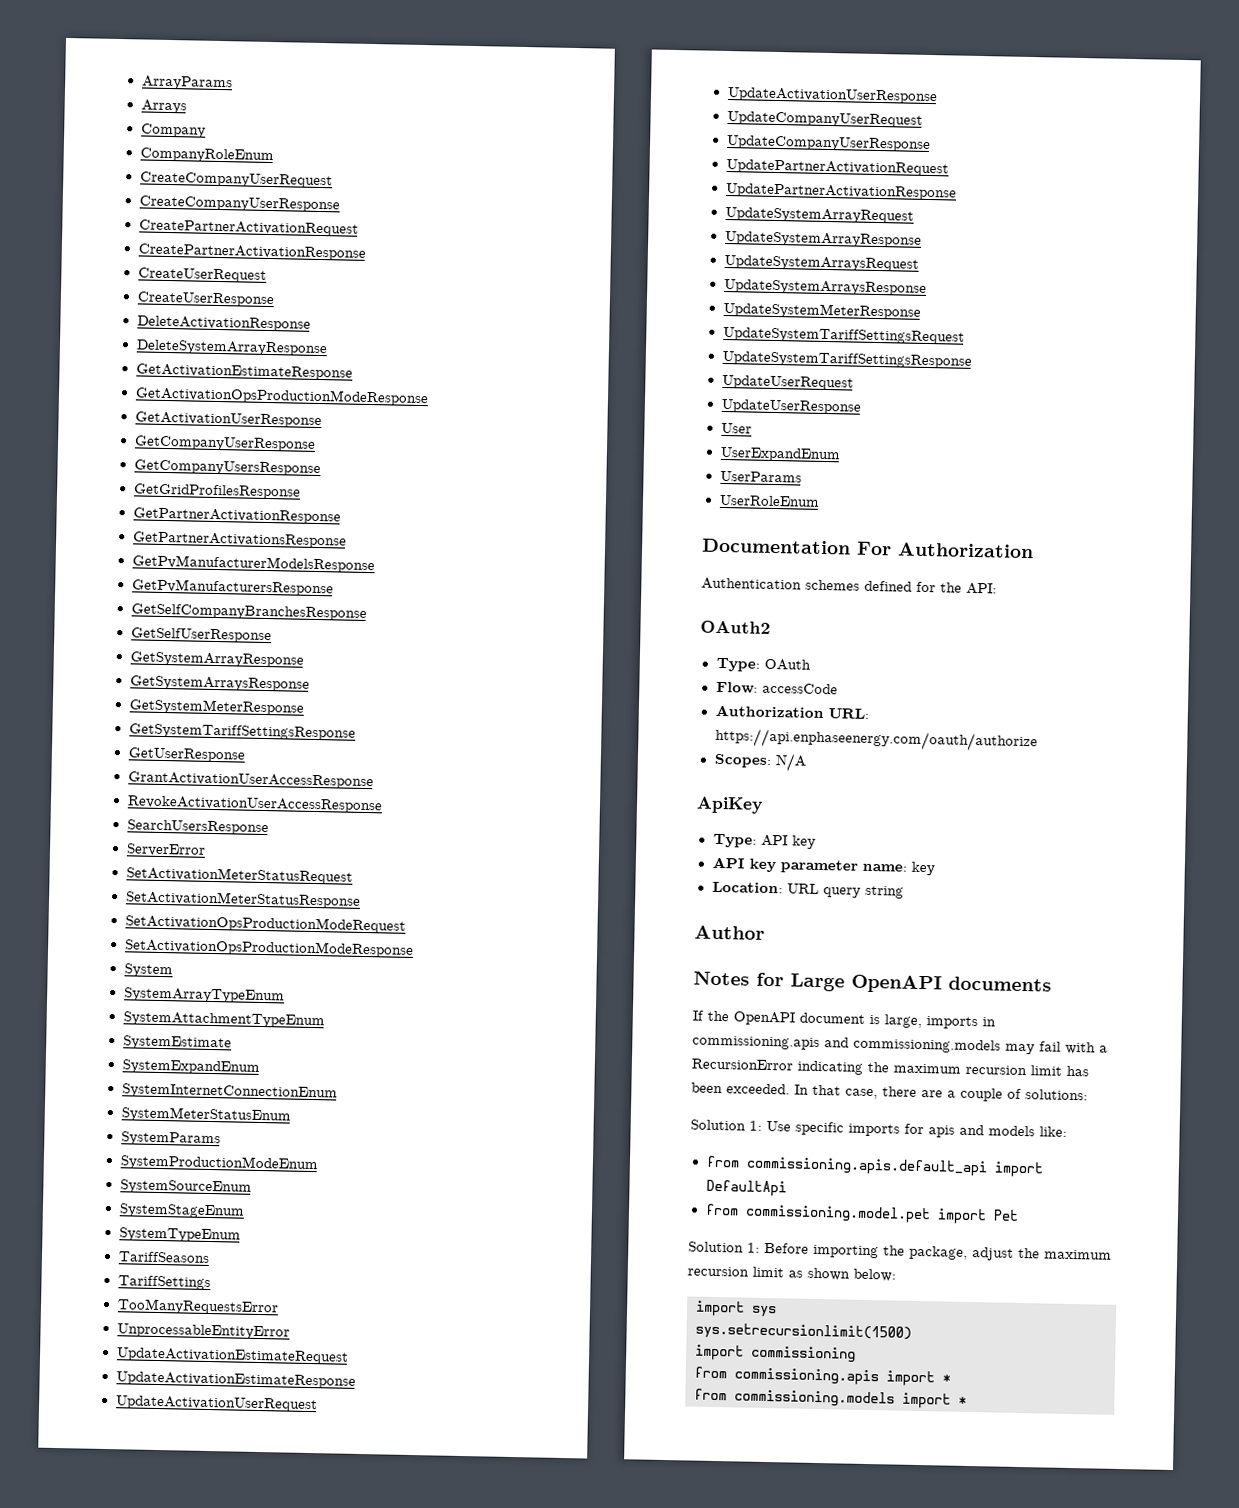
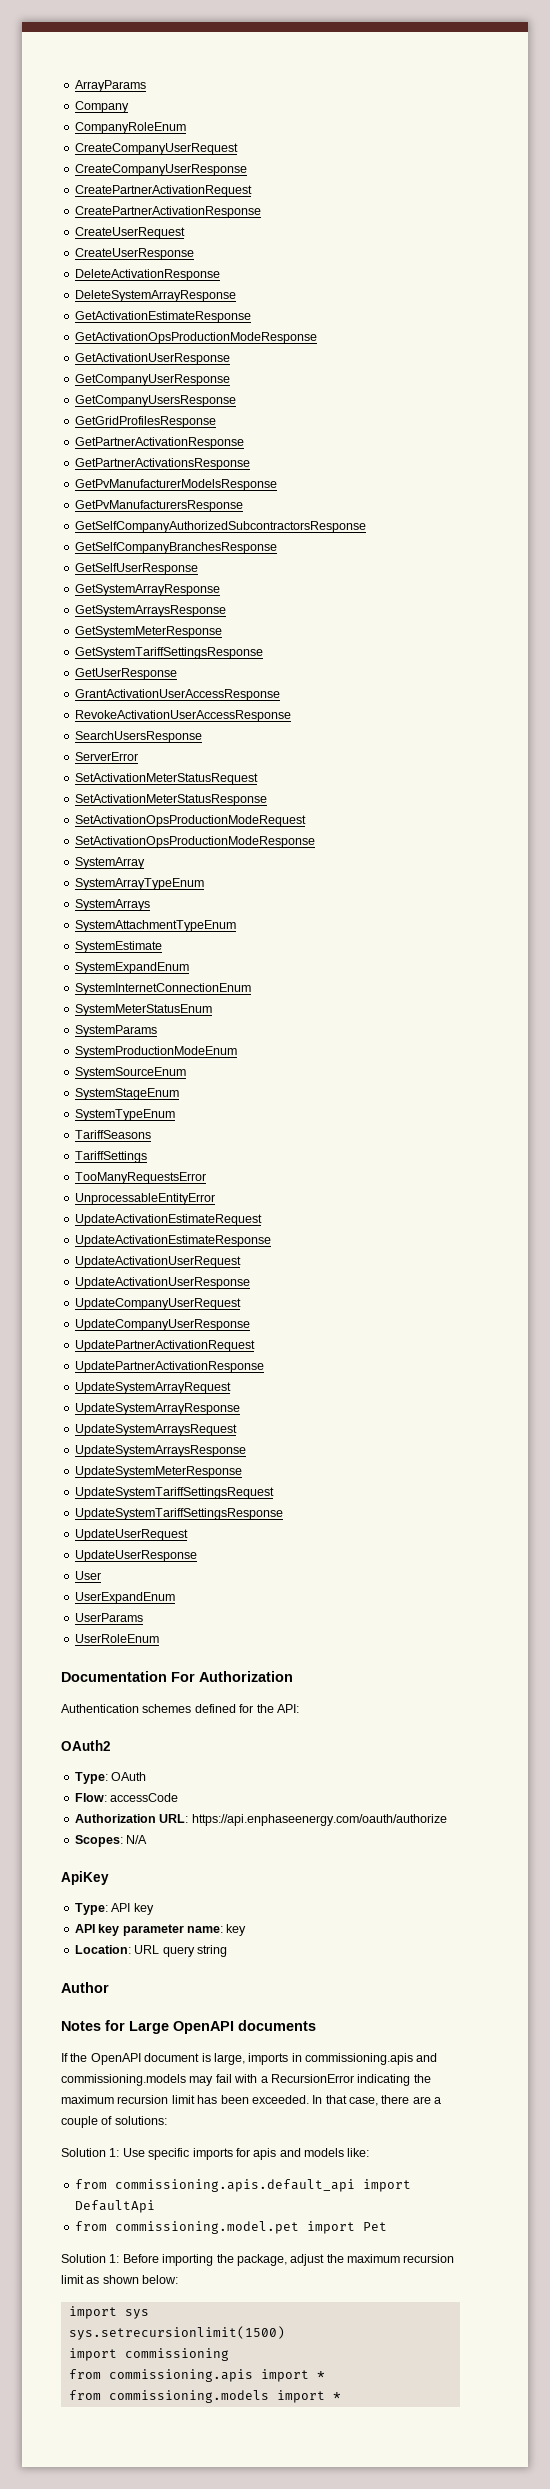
- Arrays
+ GetSelfCompanyAuthorizedSubcontractorsResponse
- System
+ SystemArray
+ SystemArrays

